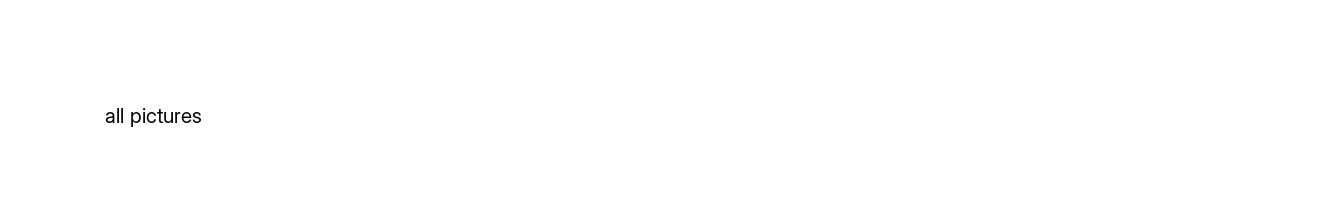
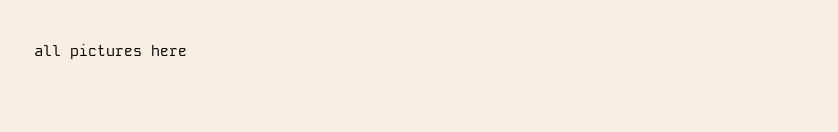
- all pictures
+ all pictures here

